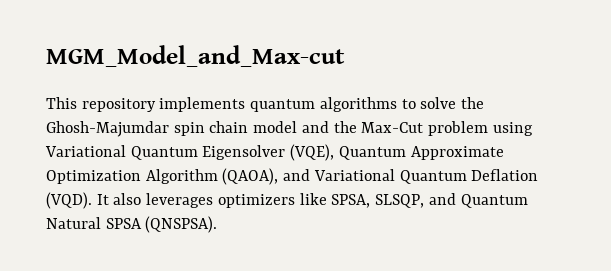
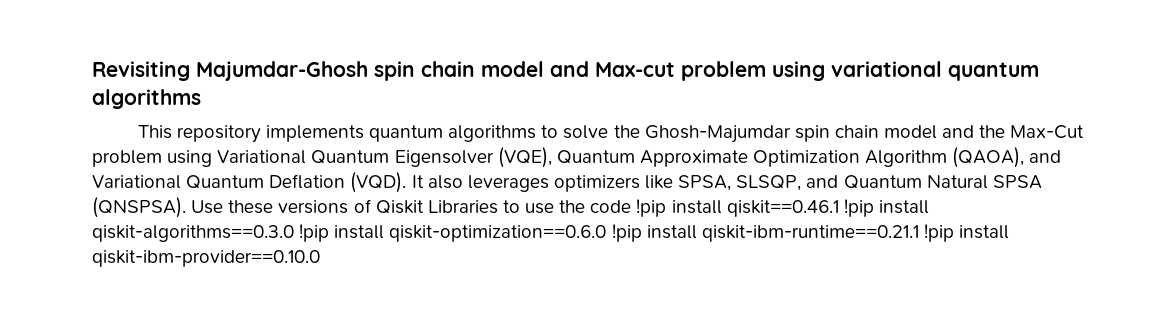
- MGM_Model_and_Max-cut
+ Revisiting Majumdar-Ghosh spin chain model and Max-cut problem using variational quantum algorithms
+ Use these versions of Qiskit Libraries to use the code !pip install qiskit==0.46.1 !pip install qiskit-algorithms==0.3.0 !pip install qiskit-optimization==0.6.0 !pip install qiskit-ibm-runtime==0.21.1 !pip install qiskit-ibm-provider==0.10.0

